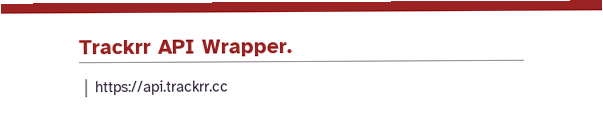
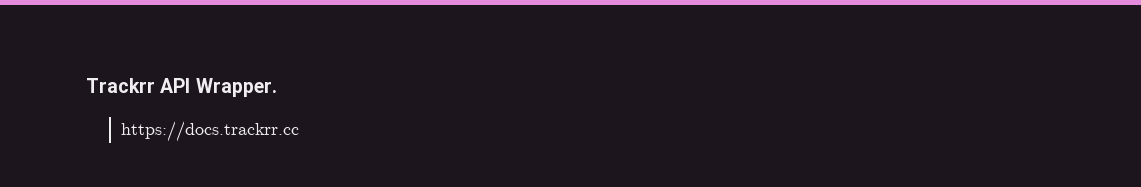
- https://api.trackrr.cc
+ https://docs.trackrr.cc

